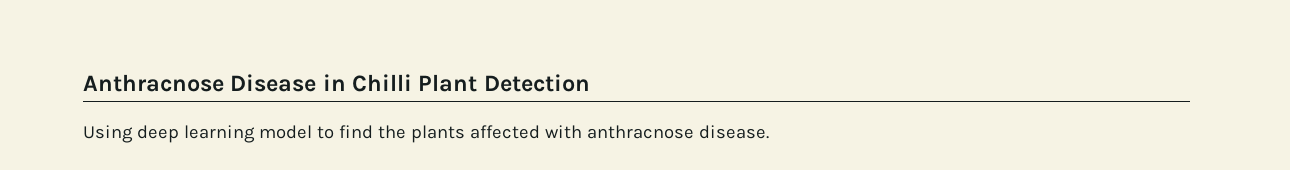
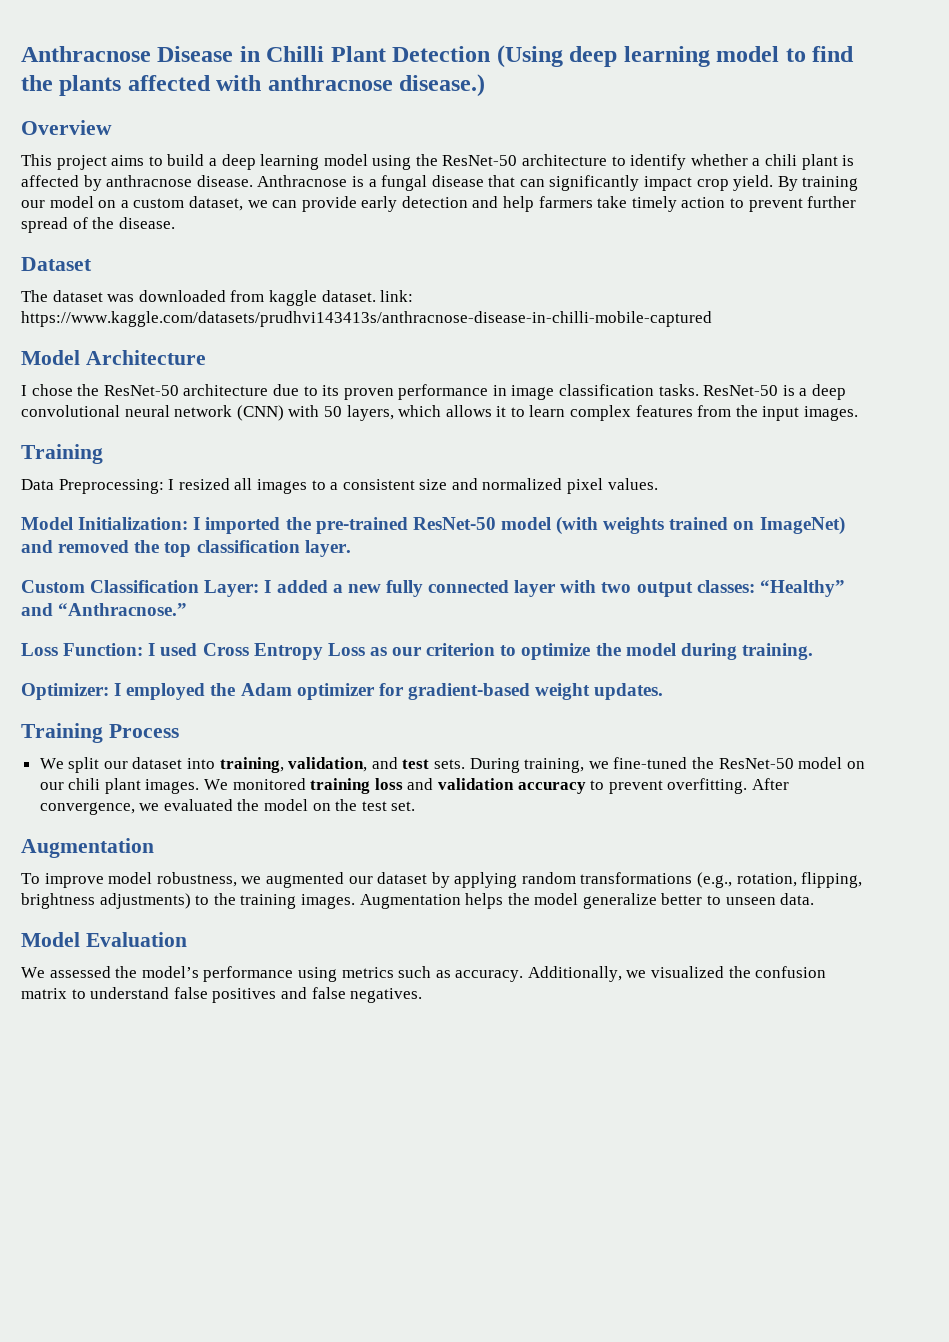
- Anthracnose Disease in Chilli Plant Detection
- Using deep learning model to find the plants affected with anthracnose disease.
+ Anthracnose Disease in Chilli Plant Detection (Using deep learning model to find the plants affected with anthracnose disease.)
+ Overview
+ This project aims to build a deep learning model using the ResNet-50 architecture to identify whether a chili plant is affected by anthracnose disease. Anthracnose is a fungal disease that can significantly impact crop yield. By training our model on a custom dataset, we can provide early detection and help farmers take timely action to prevent further spread of the disease.
+ Dataset
+ The dataset was downloaded from kaggle dataset. link: https://www.kaggle.com/datasets/prudhvi143413s/anthracnose-disease-in-chilli-mobile-captured
+ Model Architecture
+ I chose the ResNet-50 architecture due to its proven performance in image classification tasks. ResNet-50 is a deep convolutional neural network (CNN) with 50 layers, which allows it to learn complex features from the input images.
+ Training
+ Data Preprocessing: I resized all images to a consistent size and normalized pixel values.
+ Model Initialization: I imported the pre-trained ResNet-50 model (with weights trained on ImageNet) and removed the top classification layer.
+ Custom Classification Layer: I added a new fully connected layer with two output classes: “Healthy” and “Anthracnose.”
+ Loss Function: I used Cross Entropy Loss as our criterion to optimize the model during training.
+ Optimizer: I employed the Adam optimizer for gradient-based weight updates.
+ Training Process
+ We split our dataset into training, validation, and test sets. During training, we fine-tuned the ResNet-50 model on our chili plant images. We monitored training loss and validation accuracy to prevent overfitting. After convergence, we evaluated the model on the test set.
+ Augmentation
+ To improve model robustness, we augmented our dataset by applying random transformations (e.g., rotation, flipping, brightness adjustments) to the training images. Augmentation helps the model generalize better to unseen data.
+ Model Evaluation
+ We assessed the model’s performance using metrics such as accuracy. Additionally, we visualized the confusion matrix to understand false positives and false negatives.

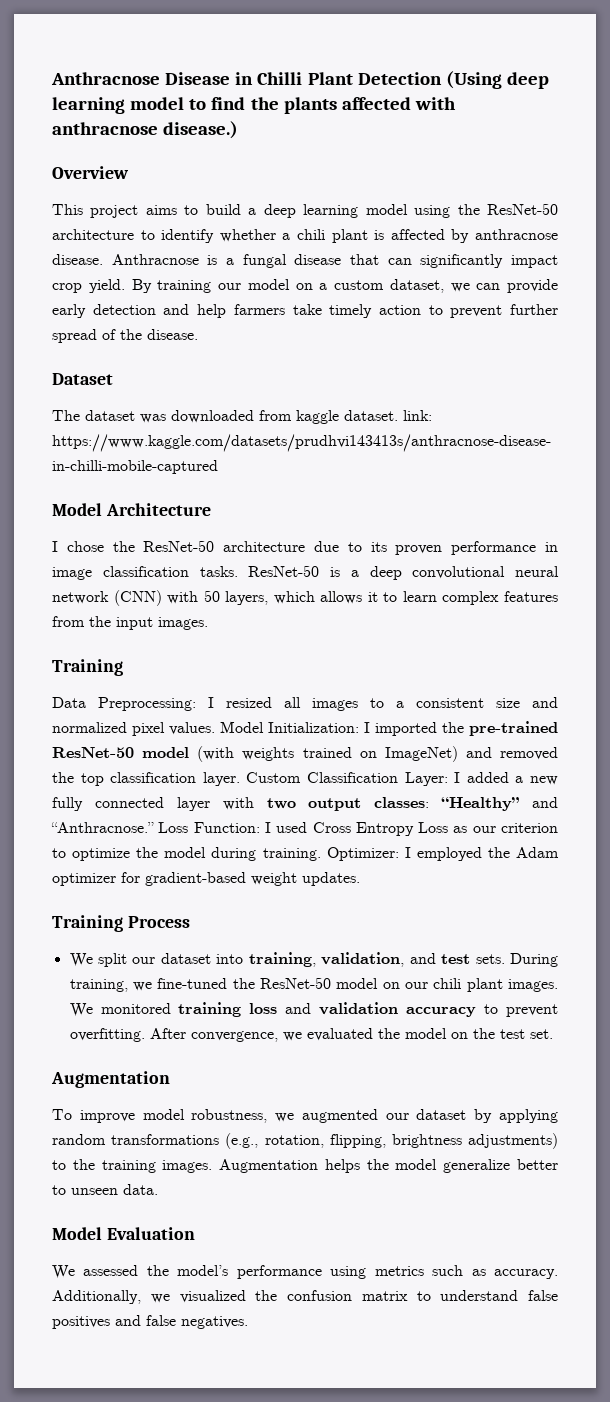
- I resized all images to a consistent size and normalized pixel values.
- Model Initialization:
+ I resized all images to a consistent size and normalized pixel values. Model Initialization:
- I imported the pre-trained ResNet-50 model (with weights trained on ImageNet) and removed the top classification layer.
- Custom Classification Layer:
+ I imported the pre-trained ResNet-50 model (with weights trained on ImageNet) and removed the top classification layer. Custom Classification Layer:
- “Healthy” and “Anthracnose.”
- Loss Function:
+ “Healthy” and “Anthracnose.” Loss Function:
- I used Cross Entropy Loss as our criterion to optimize the model during training.
- Optimizer:
+ I used Cross Entropy Loss as our criterion to optimize the model during training. Optimizer:

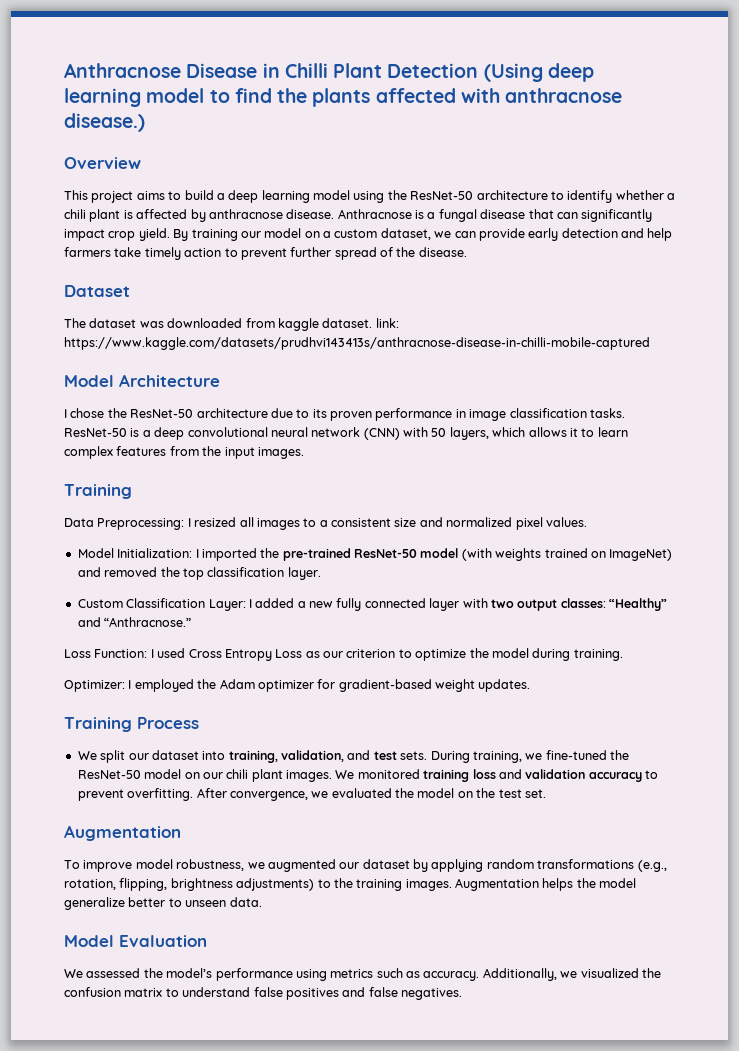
- I resized all images to a consistent size and normalized pixel values. Model Initialization:
+ I resized all images to a consistent size and normalized pixel values.
+ Model Initialization:
- I imported the pre-trained ResNet-50 model (with weights trained on ImageNet) and removed the top classification layer. Custom Classification Layer:
+ I imported the pre-trained ResNet-50 model (with weights trained on ImageNet) and removed the top classification layer.
+ Custom Classification Layer:
- “Healthy” and “Anthracnose.” Loss Function:
+ “Healthy” and “Anthracnose.”
+ Loss Function:
- I used Cross Entropy Loss as our criterion to optimize the model during training. Optimizer:
+ I used Cross Entropy Loss as our criterion to optimize the model during training.
+ Optimizer:

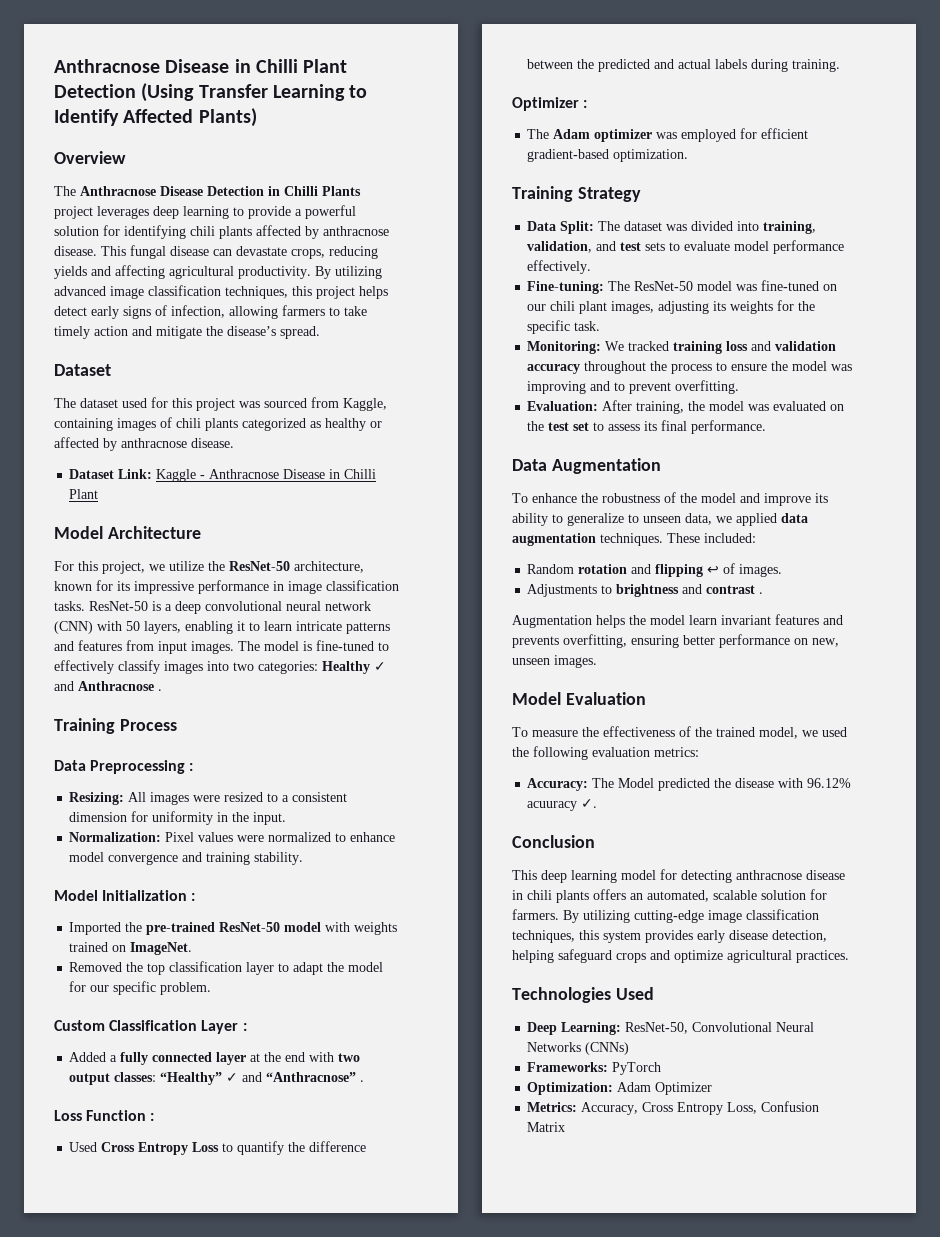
- Anthracnose Disease in Chilli Plant Detection (Using deep learning model to find the plants affected with anthracnose disease.)
+ Anthracnose Disease in Chilli Plant Detection (Using Transfer Learning to Identify Affected Plants)
  Overview
- This project aims to build a deep learning model using the ResNet-50 architecture to identify whether a chili plant is affected by anthracnose disease. Anthracnose is a fungal disease that can significantly impact crop yield. By training our model on a custom dataset, we can provide early detection and help farmers take timely action to prevent further spread of the disease.
+ The Anthracnose Disease Detection in Chilli Plants project leverages deep learning to provide a powerful solution for identifying chili plants affected by anthracnose disease. This fungal disease can devastate crops, reducing yields and affecting agricultural productivity. By utilizing advanced image classification techniques, this project helps detect early signs of infection, allowing farmers to take timely action and mitigate the disease’s spread.
  Dataset
- The dataset was downloaded from kaggle dataset. link: https://www.kaggle.com/datasets/prudhvi143413s/anthracnose-disease-in-chilli-mobile-captured
+ The dataset used for this project was sourced from Kaggle, containing images of chili plants categorized as healthy or affected by anthracnose disease.
+ Dataset Link: Kaggle - Anthracnose Disease in Chilli Plant
  Model Architecture
- I chose the ResNet-50 architecture due to its proven performance in image classification tasks.
+ For this project, we utilize the ResNet-50 architecture, known for its impressive performance in image classification tasks.
- ResNet-50 is a deep convolutional neural network (CNN) with 50 layers, which allows it to learn complex features from the input images.
- Training
- Data Preprocessing: I resized all images to a consistent size and normalized pixel values.
- Model Initialization: I imported the pre-trained ResNet-50 model (with weights trained on ImageNet) and removed the top classification layer.
- Custom Classification Layer: I added a new fully connected layer with two output classes: “Healthy” and “Anthracnose.”
- Loss Function: I used Cross Entropy Loss as our criterion to optimize the model during training.
- Optimizer: I employed the Adam optimizer for gradient-based weight updates.
+ ResNet-50 is a deep convolutional neural network (CNN) with 50 layers, enabling it to learn intricate patterns and features from input images. The model is fine-tuned to effectively classify images into two categories: Healthy ✓ and Anthracnose .
  Training Process
- We split our dataset into training, validation, and test sets. During training, we fine-tuned the ResNet-50 model on our chili plant images. We monitored training loss and validation accuracy to prevent overfitting. After convergence, we evaluated the model on the test set.
- Augmentation
- To improve model robustness, we augmented our dataset by applying random transformations (e.g., rotation, flipping, brightness adjustments) to the training images. Augmentation helps the model generalize better to unseen data.
+ Data Preprocessing :
+ Resizing: All images were resized to a consistent dimension for uniformity in the input.
+ Normalization: Pixel values were normalized to enhance model convergence and training stability.
+ Model Initialization :
+ Imported the pre-trained ResNet-50 model with weights trained on ImageNet.
+ Removed the top classification layer to adapt the model for our specific problem.
+ Custom Classification Layer :
+ Added a fully connected layer at the end with two output classes: “Healthy” ✓ and “Anthracnose” .
+ Loss Function :
+ Used Cross Entropy Loss to quantify the difference between the predicted and actual labels during training.
+ Optimizer :
+ The Adam optimizer was employed for efficient gradient-based optimization.
+ Training Strategy
+ Data Split: The dataset was divided into training, validation, and test sets to evaluate model performance effectively.
+ Fine-tuning: The ResNet-50 model was fine-tuned on our chili plant images, adjusting its weights for the specific task.
+ Monitoring: We tracked training loss and validation accuracy throughout the process to ensure the model was improving and to prevent overfitting.
+ Evaluation: After training, the model was evaluated on the test set to assess its final performance.
+ Data Augmentation
+ To enhance the robustness of the model and improve its ability to generalize to unseen data, we applied data augmentation techniques. These included:
+ Random rotation and flipping ↩ of images.
+ Adjustments to brightness and contrast .
+ Augmentation helps the model learn invariant features and prevents overfitting, ensuring better performance on new, unseen images.
  Model Evaluation
- We assessed the model’s performance using metrics such as accuracy. Additionally, we visualized the confusion matrix to understand false positives and false negatives.
+ To measure the effectiveness of the trained model, we used the following evaluation metrics:
+ Accuracy: The Model predicted the disease with 96.12% acuuracy ✓.
+ Conclusion
+ This deep learning model for detecting anthracnose disease in chili plants offers an automated, scalable solution for farmers. By utilizing cutting-edge image classification techniques, this system provides early disease detection, helping safeguard crops and optimize agricultural practices.
+ Technologies Used
+ Deep Learning: ResNet-50, Convolutional Neural Networks (CNNs)
+ Frameworks: PyTorch
+ Optimization: Adam Optimizer
+ Metrics: Accuracy, Cross Entropy Loss, Confusion Matrix

